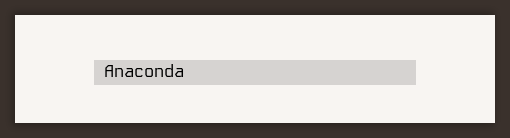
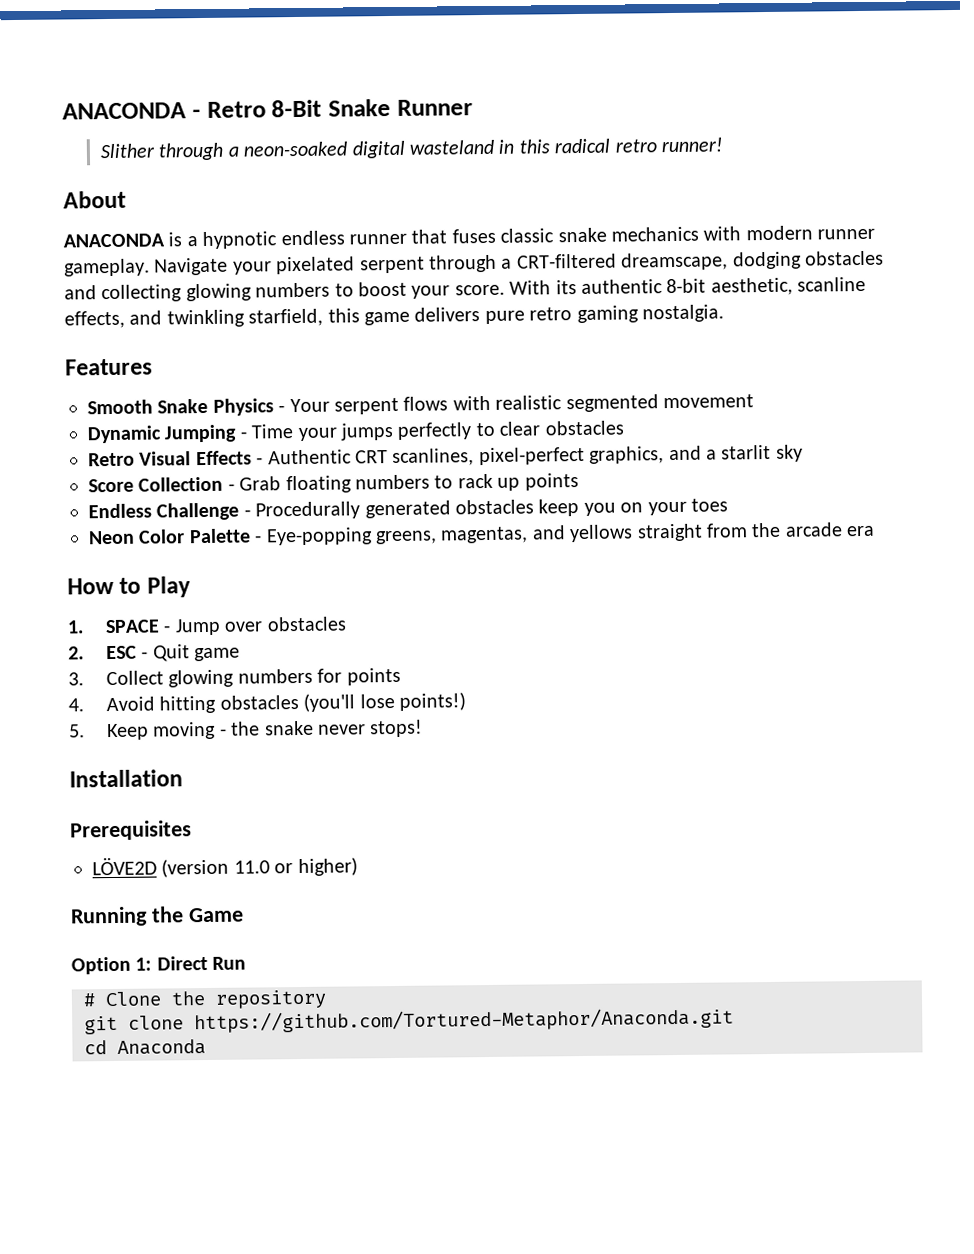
- Anaconda
+ ANACONDA - Retro 8-Bit Snake Runner
+ Slither through a neon-soaked digital wasteland in this radical retro runner!
+ About
+ ANACONDA is a hypnotic endless runner that fuses classic snake mechanics with modern runner gameplay. Navigate your pixelated serpent through a CRT-filtered dreamscape, dodging obstacles and collecting glowing numbers to boost your score. With its authentic 8-bit aesthetic, scanline effects, and twinkling starfield, this game delivers pure retro gaming nostalgia.
+ Features
+ Smooth Snake Physics - Your serpent flows with realistic segmented movement
+ Dynamic Jumping - Time your jumps perfectly to clear obstacles
+ Retro Visual Effects - Authentic CRT scanlines, pixel-perfect graphics, and a starlit sky
+ Score Collection - Grab floating numbers to rack up points
+ Endless Challenge - Procedurally generated obstacles keep you on your toes
+ Neon Color Palette - Eye-popping greens, magentas, and yellows straight from the arcade era
+ How to Play
+ 1. SPACE - Jump over obstacles
+ 2. ESC - Quit game
+ 3. Collect glowing numbers for points
+ 4. Avoid hitting obstacles (you'll lose points!)
+ 5. Keep moving - the snake never stops!
+ Installation
+ Prerequisites
+ LÖVE2D (version 11.0 or higher)
+ Running the Game
+ Option 1: Direct Run
+ # Clone the repository
+ git clone https://github.com/Tortured-Metaphor/Anaconda.git
+ cd Anaconda

